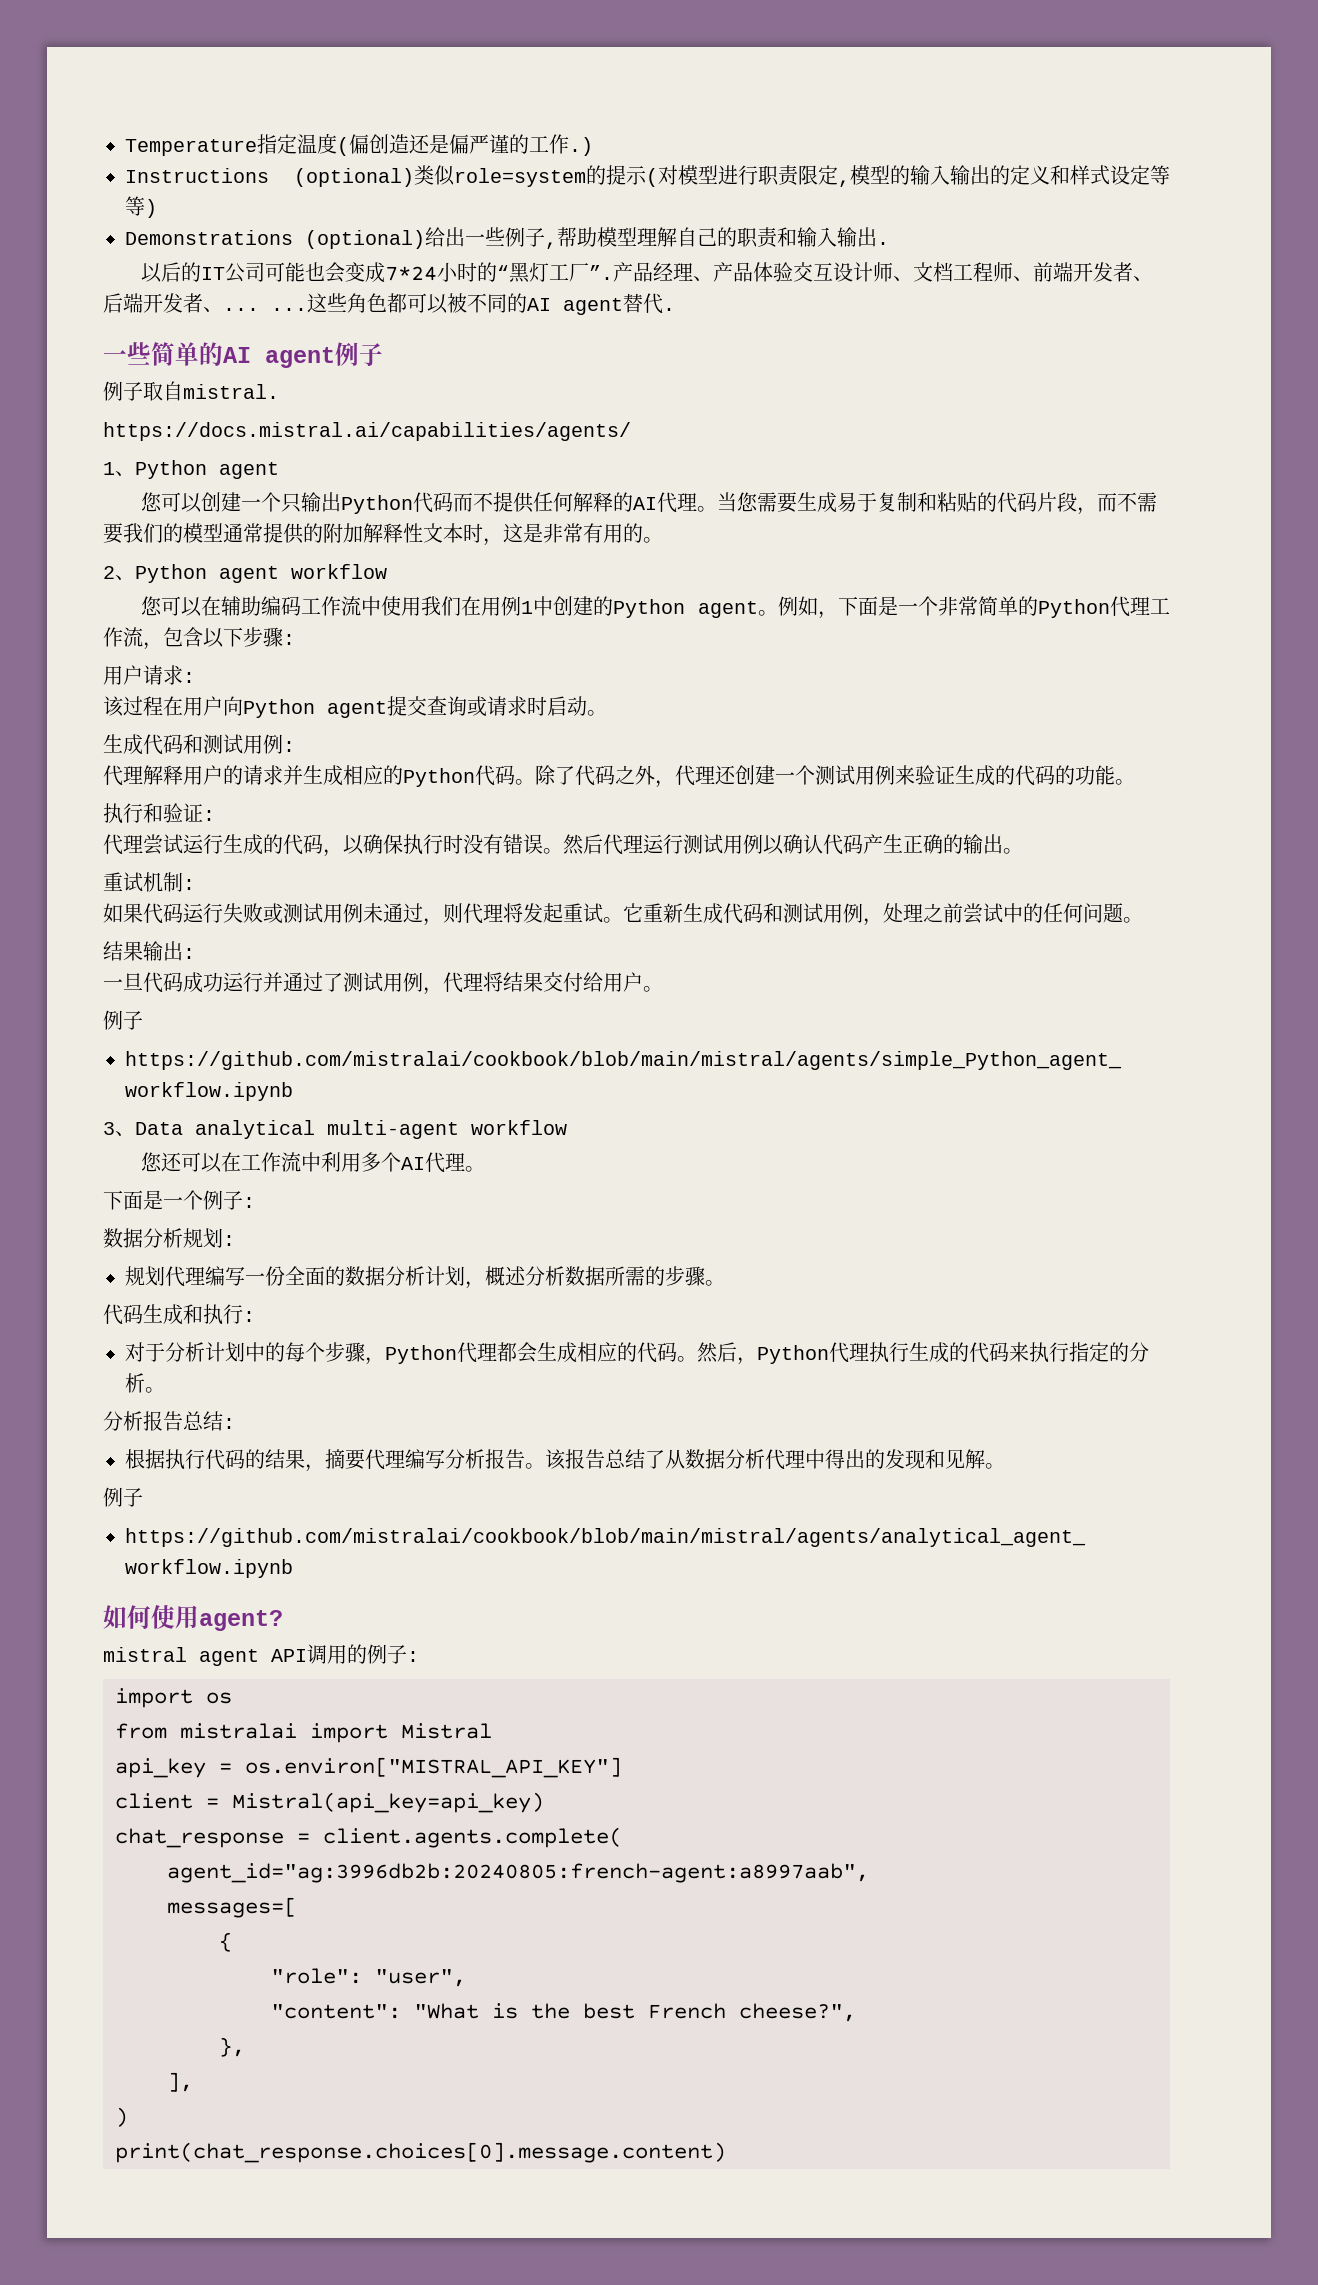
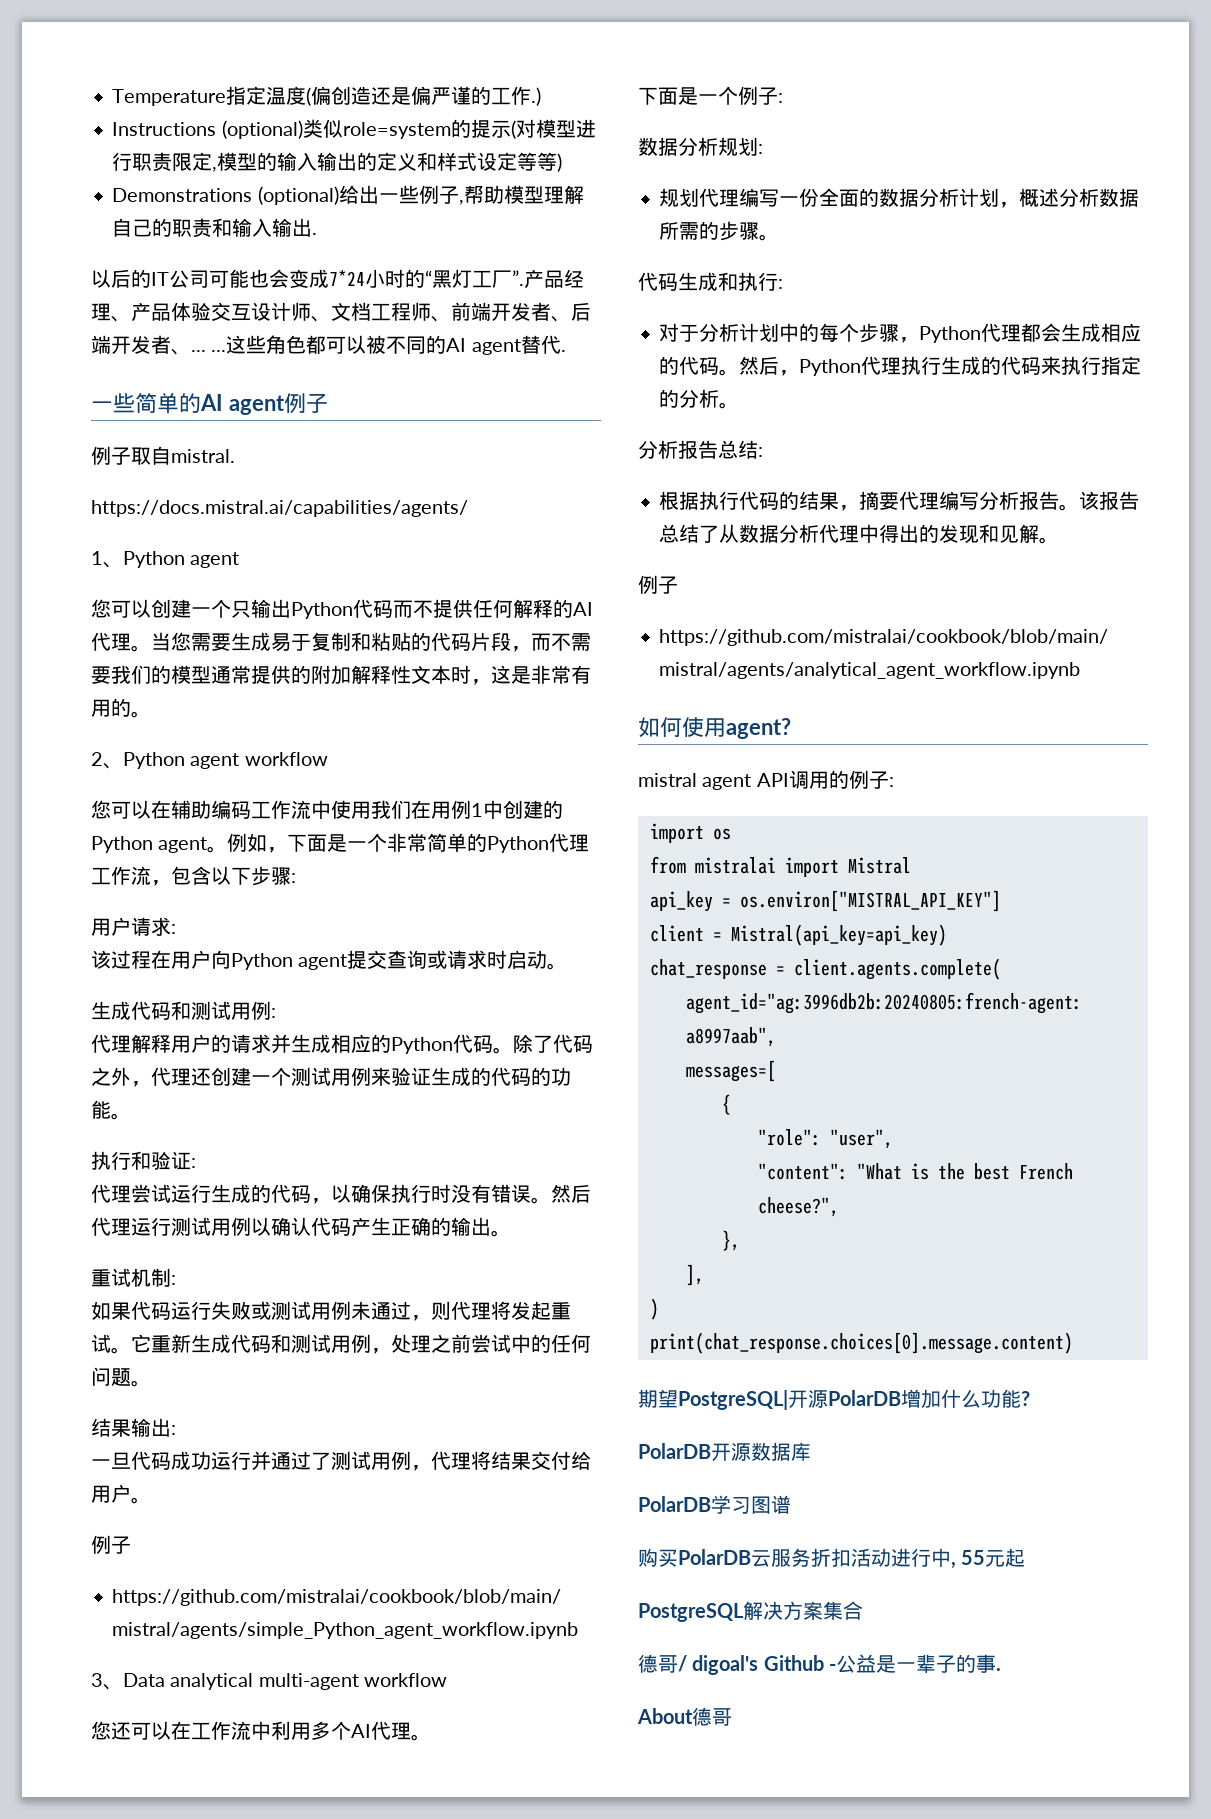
+ 期望PostgreSQL|开源PolarDB增加什么功能?
+ PolarDB开源数据库
+ PolarDB学习图谱
+ 购买PolarDB云服务折扣活动进行中, 55元起
+ PostgreSQL解决方案集合
+ 德哥/ digoal's Github -公益是一辈子的事.
+ About德哥

